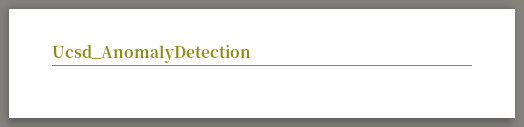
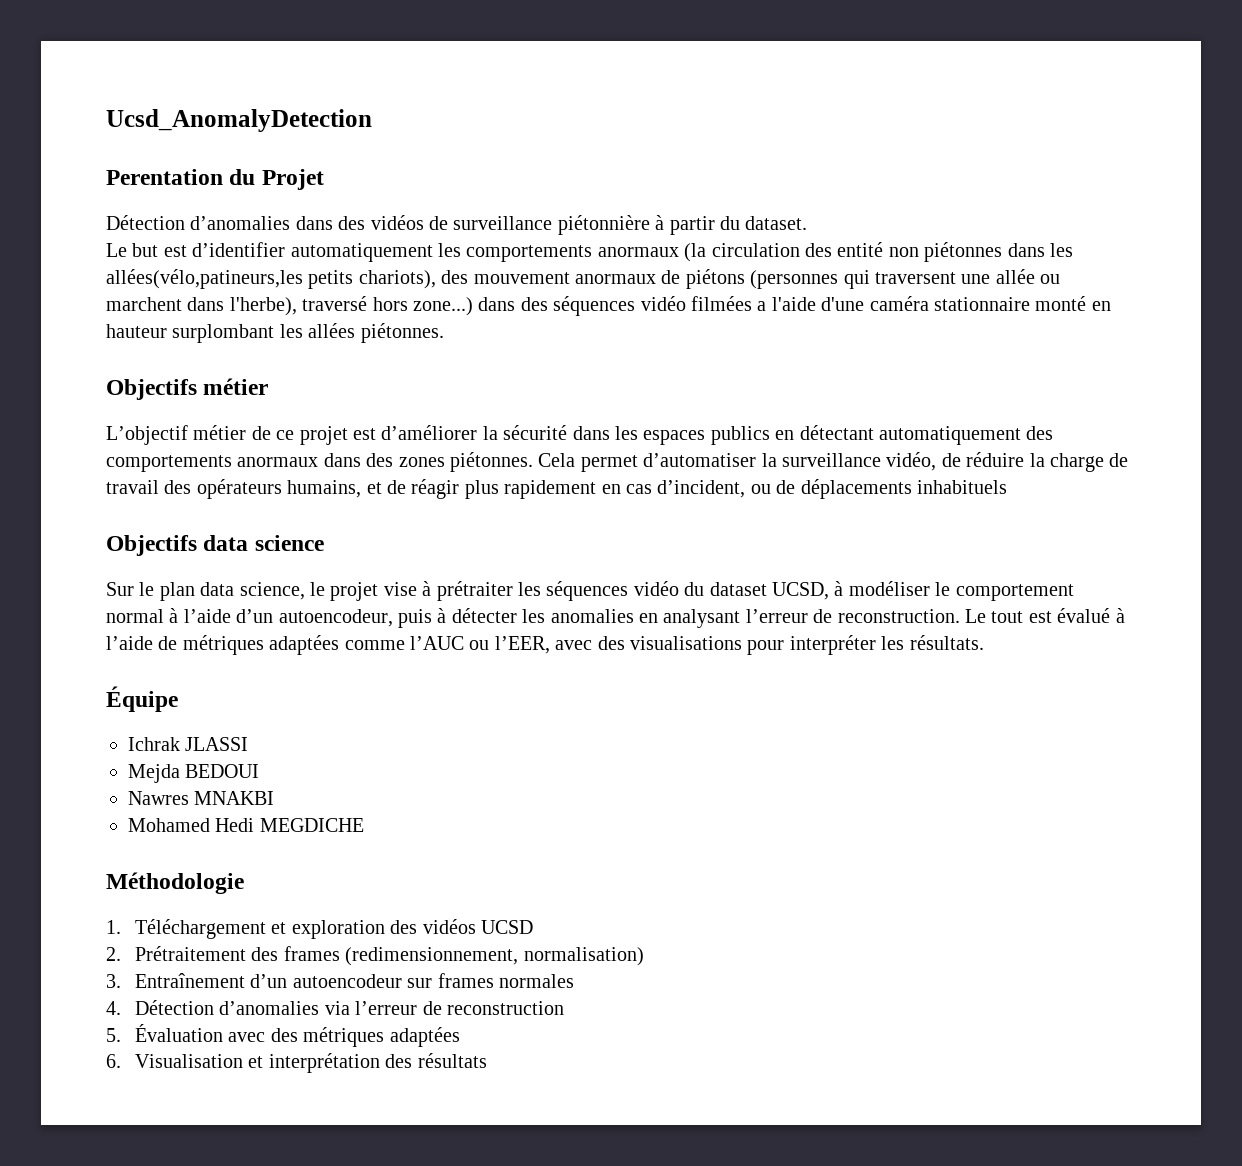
+ Perentation du Projet
+ Détection d’anomalies dans des vidéos de surveillance piétonnière à partir du dataset.
+ Le but est d’identifier automatiquement les comportements anormaux (la circulation des entité non piétonnes dans les allées(vélo,patineurs,les petits chariots), des mouvement anormaux de piétons (personnes qui traversent une allée ou marchent dans l'herbe), traversé hors zone...) dans des séquences vidéo filmées a l'aide d'une caméra stationnaire monté en hauteur surplombant les allées piétonnes.
+ Objectifs métier
+ L’objectif métier de ce projet est d’améliorer la sécurité dans les espaces publics en détectant automatiquement des comportements anormaux dans des zones piétonnes. Cela permet d’automatiser la surveillance vidéo, de réduire la charge de travail des opérateurs humains, et de réagir plus rapidement en cas d’incident, ou de déplacements inhabituels
+ Objectifs data science
+ Sur le plan data science, le projet vise à prétraiter les séquences vidéo du dataset UCSD, à modéliser le comportement normal à l’aide d’un autoencodeur, puis à détecter les anomalies en analysant l’erreur de reconstruction. Le tout est évalué à l’aide de métriques adaptées comme l’AUC ou l’EER, avec des visualisations pour interpréter les résultats.
+ Équipe
+ Ichrak JLASSI
+ Mejda BEDOUI
+ Nawres MNAKBI
+ Mohamed Hedi MEGDICHE
+ Méthodologie
+ 1. Téléchargement et exploration des vidéos UCSD
+ 2. Prétraitement des frames (redimensionnement, normalisation)
+ 3. Entraînement d’un autoencodeur sur frames normales
+ 4. Détection d’anomalies via l’erreur de reconstruction
+ 5. Évaluation avec des métriques adaptées
+ 6. Visualisation et interprétation des résultats

